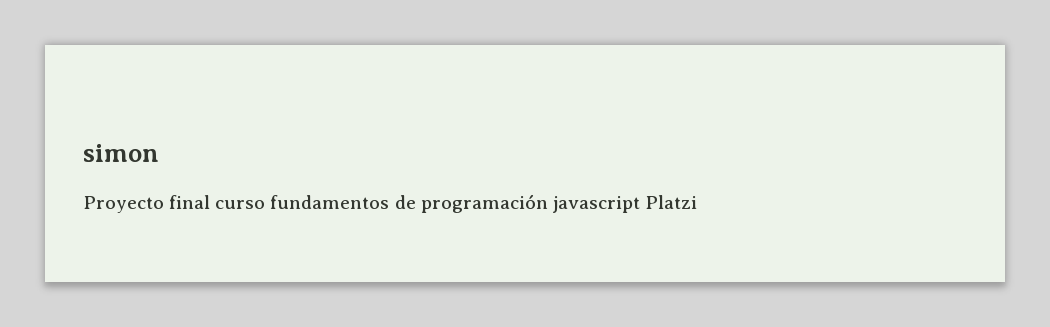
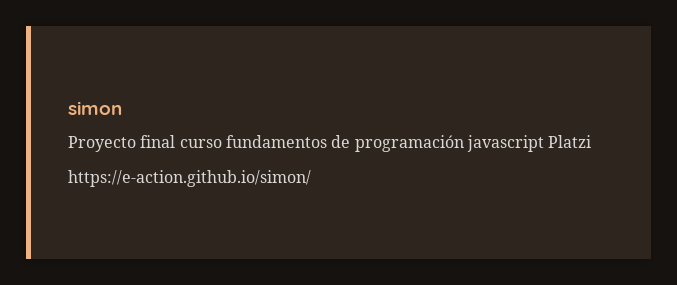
+ https://e-action.github.io/simon/

